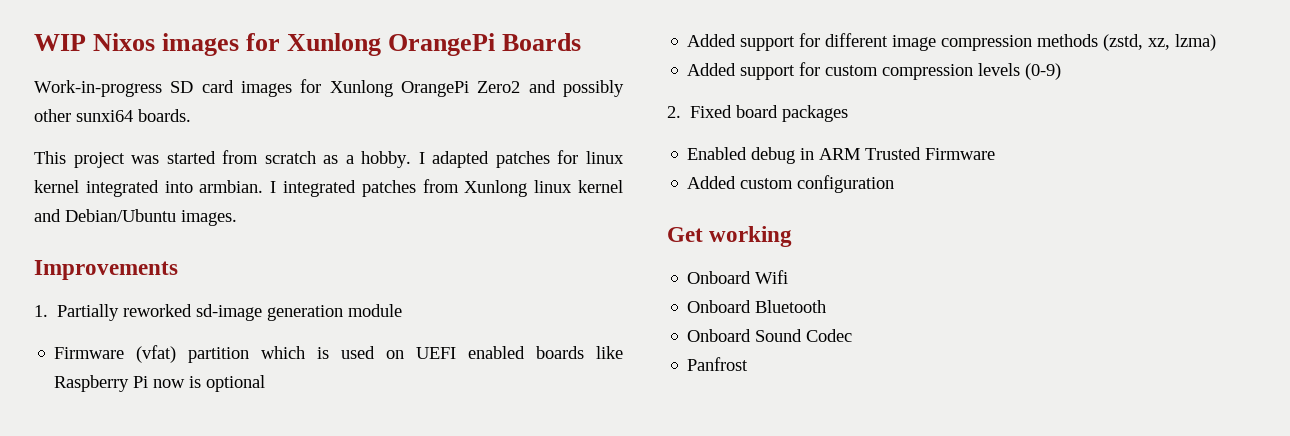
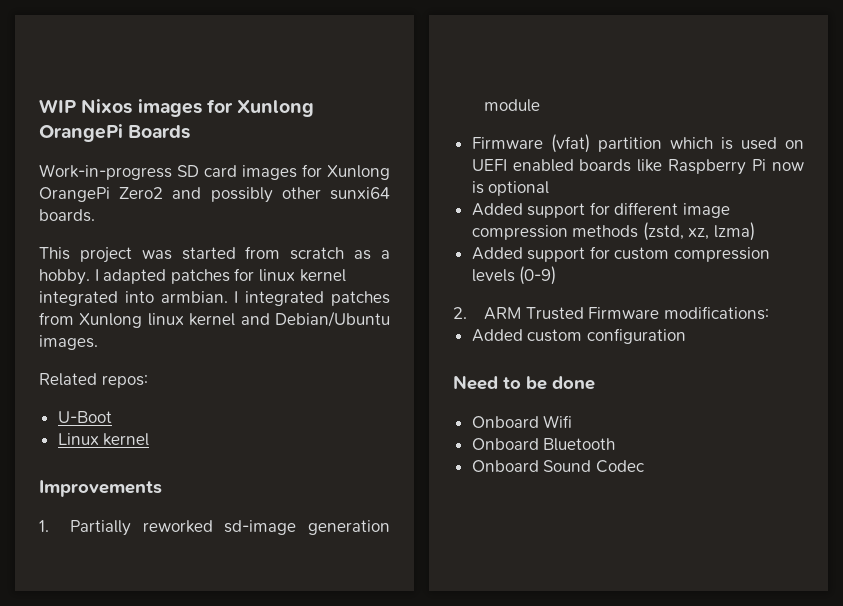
+ Related repos:
+ U-Boot
+ Linux kernel
- 2. Fixed board packages
- Enabled debug in ARM Trusted Firmware
+ 2. ARM Trusted Firmware modifications:
- Get working
+ Need to be done
- Panfrost

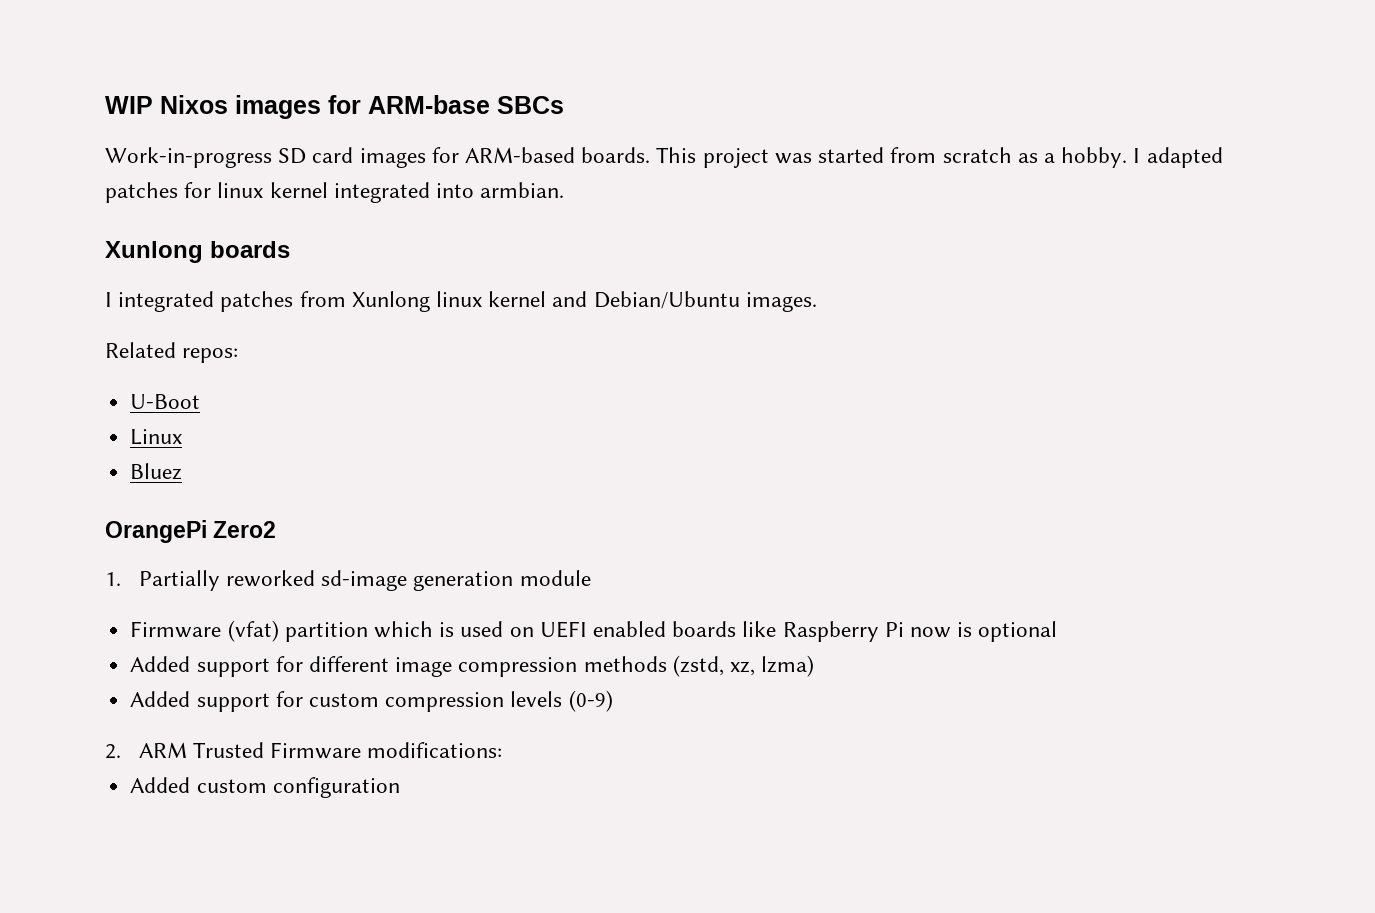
- WIP Nixos images for Xunlong OrangePi Boards
+ WIP Nixos images for ARM-base SBCs
- Work-in-progress SD card images for Xunlong OrangePi Zero2 and possibly other sunxi64 boards.
- This project was started from scratch as a hobby.
+ Work-in-progress SD card images for ARM-based boards. This project was started from scratch as a hobby.
- I adapted patches for linux kernel integrated into armbian. I integrated patches from Xunlong linux kernel and Debian/Ubuntu images.
+ I adapted patches for linux kernel integrated into armbian.
+ Xunlong boards
+ I integrated patches from Xunlong linux kernel and Debian/Ubuntu images.
- Linux kernel
- Improvements
+ Linux
+ Bluez
+ OrangePi Zero2
- Need to be done
- Onboard Wifi
- Onboard Bluetooth
- Onboard Sound Codec

